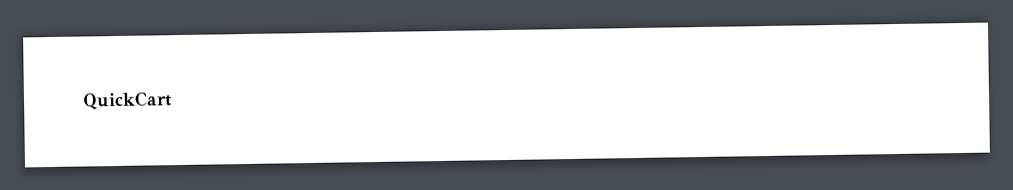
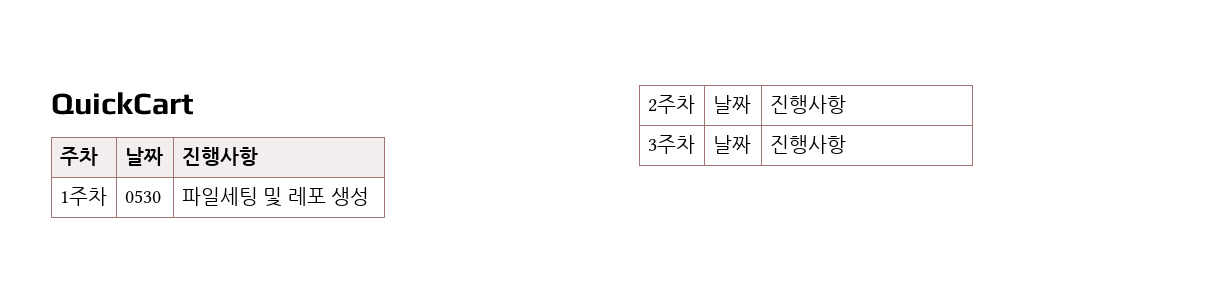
+ 주차 | 날짜 | 진행사항
+ 1주차 | 0530 | 파일세팅 및 레포 생성
+ 2주차 | 날짜 | 진행사항
+ 3주차 | 날짜 | 진행사항

